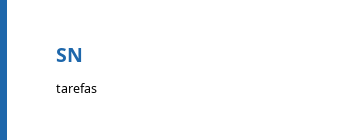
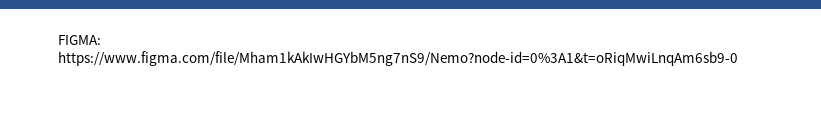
- SN
- tarefas
+ FIGMA: https://www.figma.com/file/Mham1kAkIwHGYbM5ng7nS9/Nemo?node-id=0%3A1&t=oRiqMwiLnqAm6sb9-0

